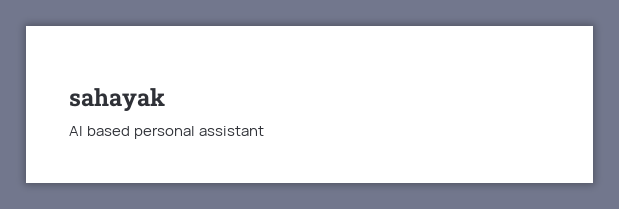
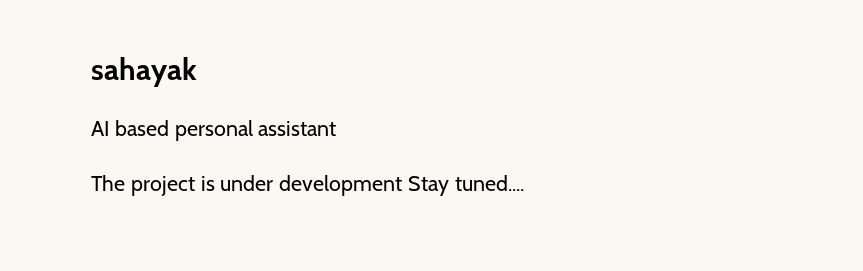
+ The project is under development Stay tuned....

